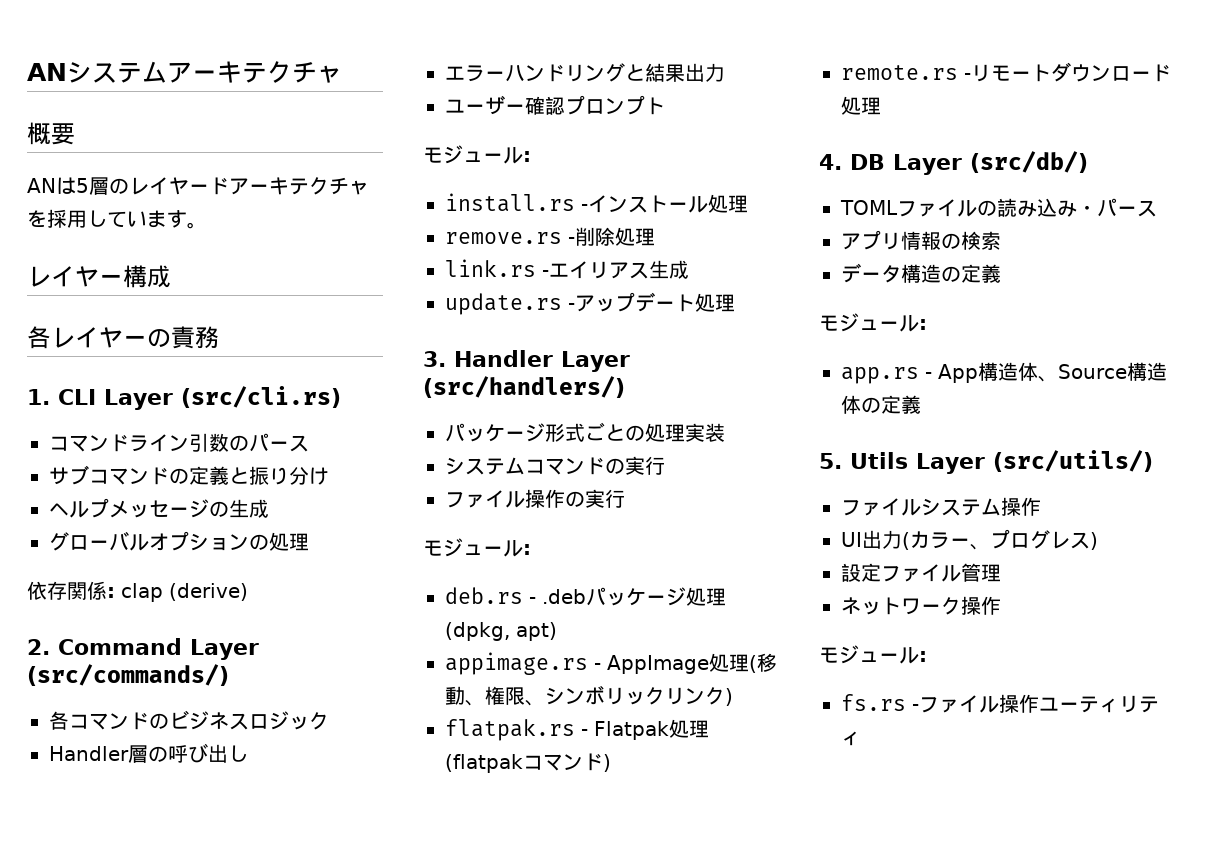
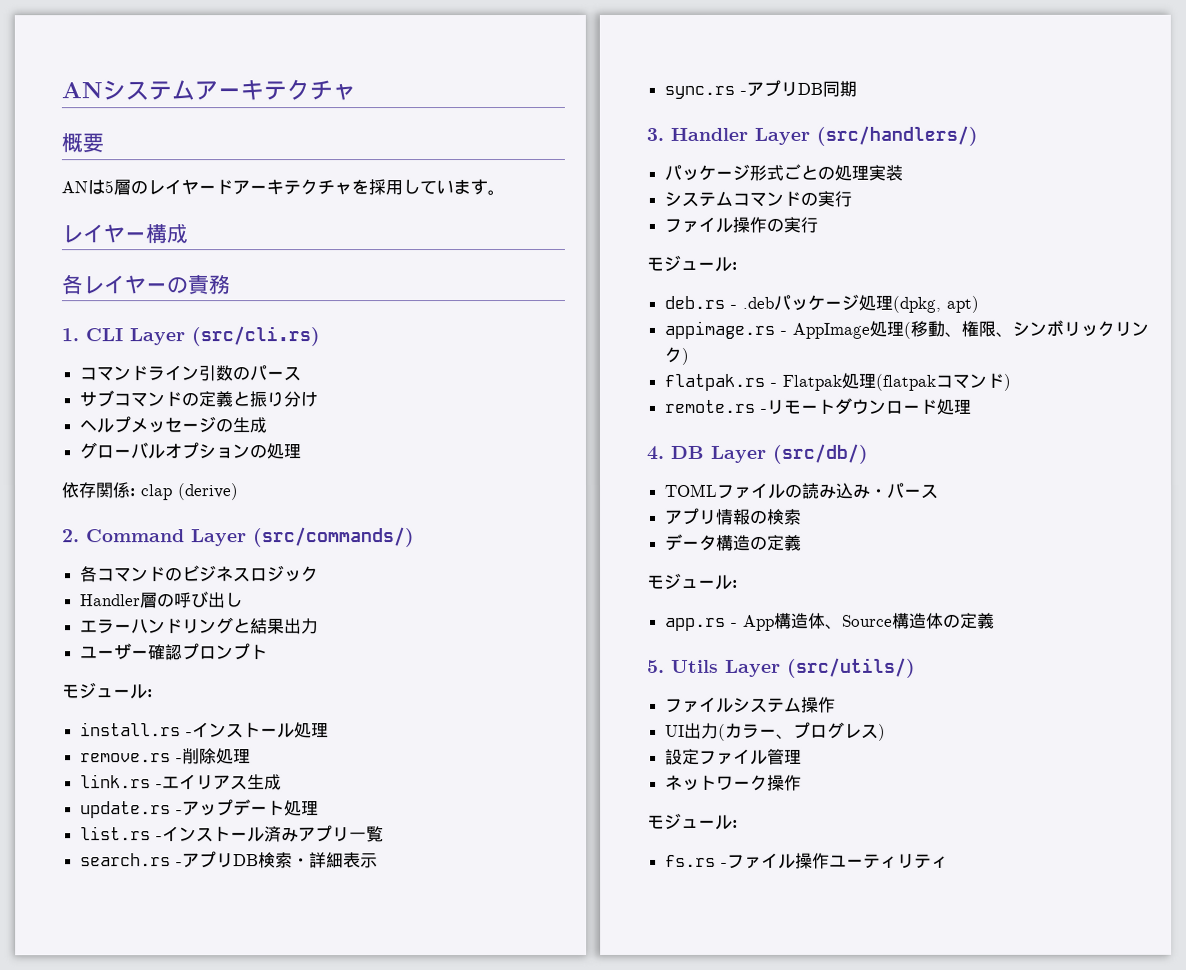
+ list.rs -インストール済みアプリ一覧
+ search.rs -アプリDB検索・詳細表示
+ sync.rs -アプリDB同期

